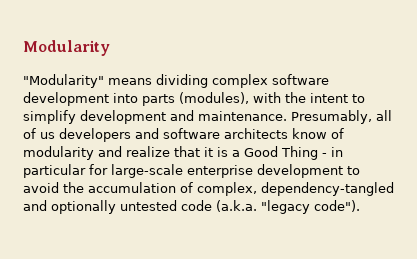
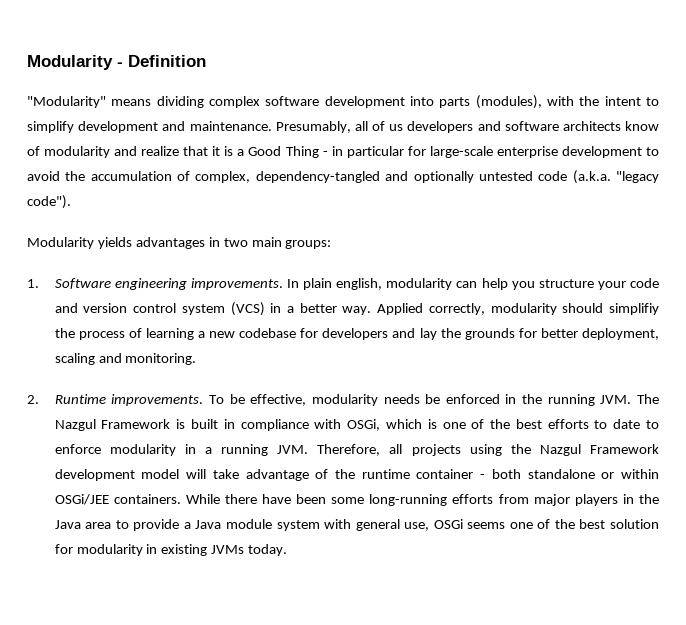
- Modularity
+ Modularity - Definition
+ Modularity yields advantages in two main groups:
+ 1. Software engineering improvements. In plain english, modularity can help you structure your code and version control system (VCS) in a better way. Applied correctly, modularity should simplifiy the process of learning a new codebase for developers and lay the grounds for better deployment, scaling and monitoring.
+ 2. Runtime improvements. To be effective, modularity needs be enforced in the running JVM. The Nazgul Framework is built in compliance with OSGi, which is one of the best efforts to date to enforce modularity in a running JVM. Therefore, all projects using the Nazgul Framework development model will take advantage of the runtime container - both standalone or within OSGi/JEE containers. While there have been some long-running efforts from major players in the Java area to provide a Java module system with general use, OSGi seems one of the best solution for modularity in existing JVMs today.

